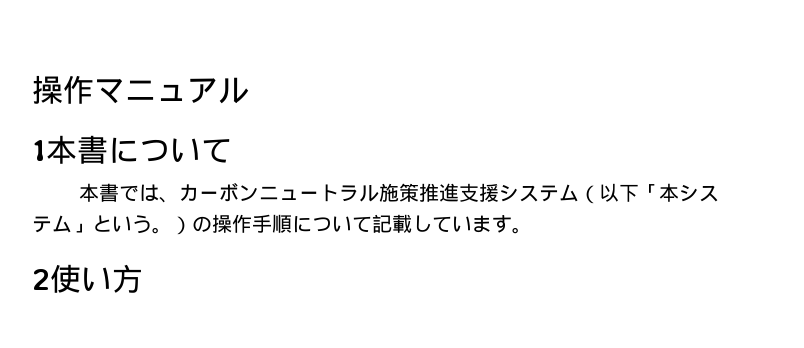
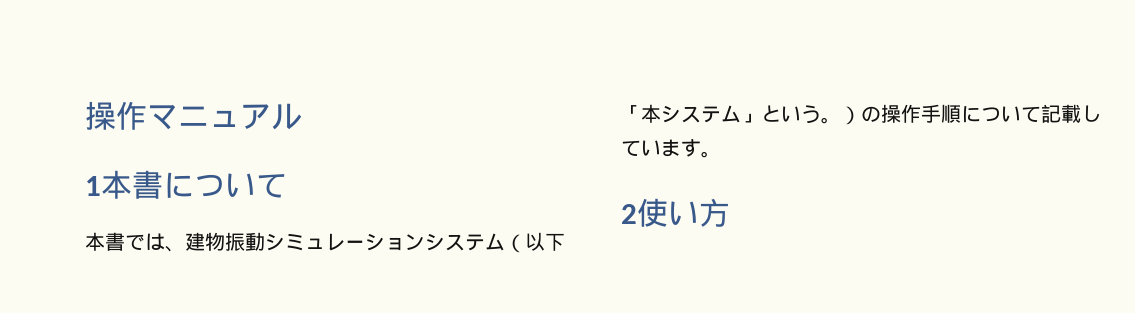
- 本書では、カーボンニュートラル施策推進支援システム（以下「本システム」という。）の操作手順について記載しています。
+ 本書では、建物振動シミュレーションシステム（以下「本システム」という。）の操作手順について記載しています。

